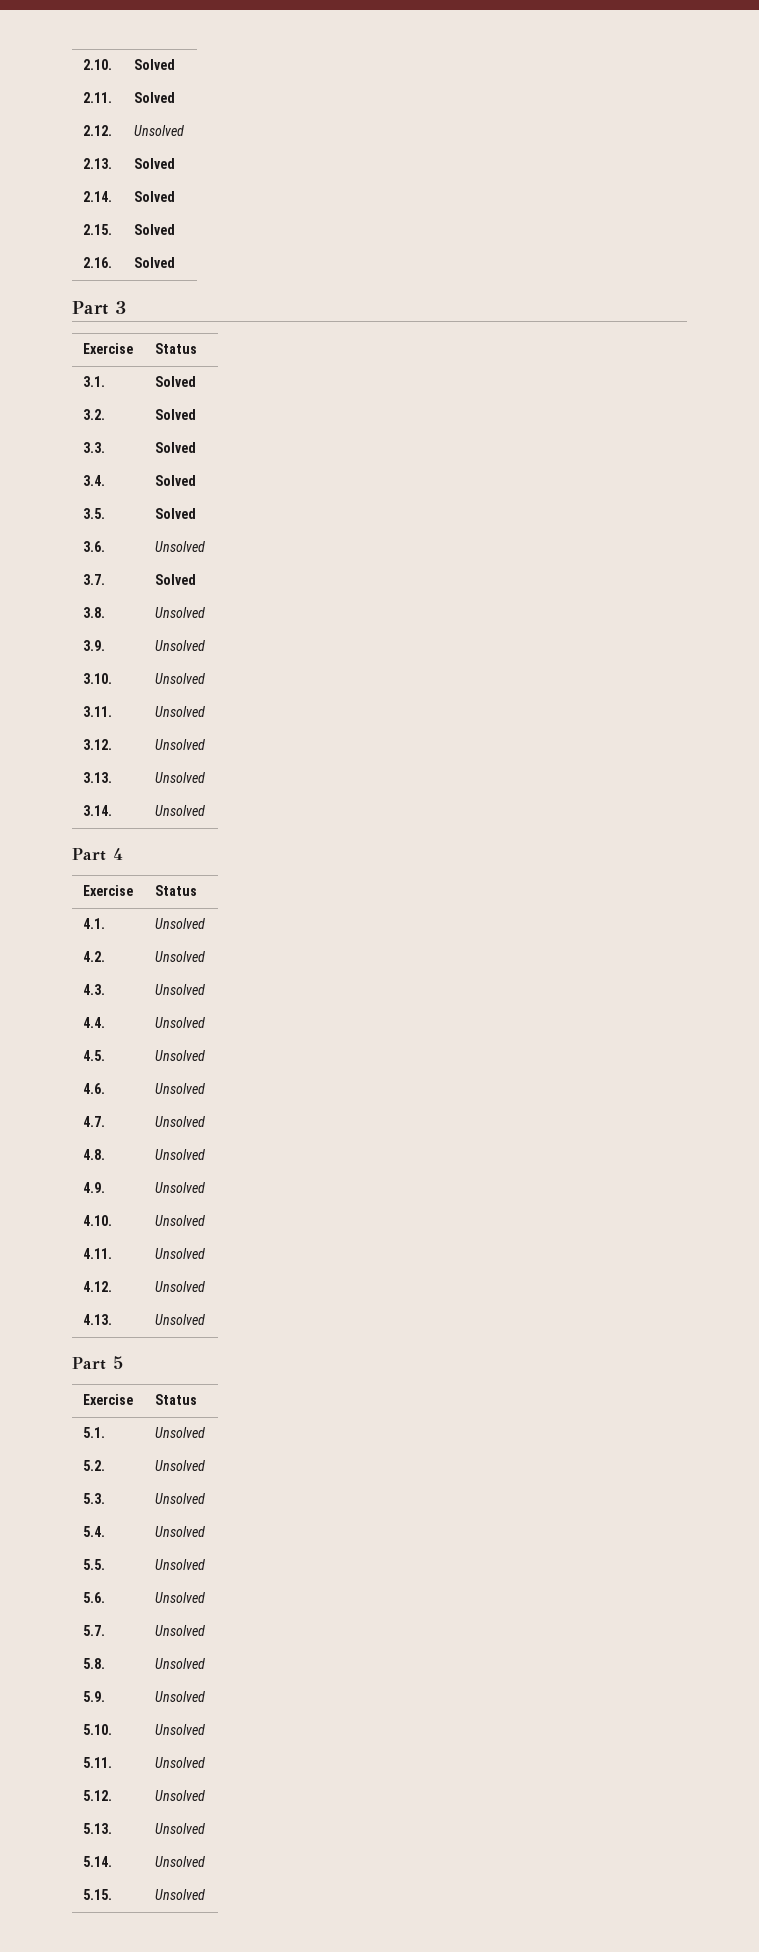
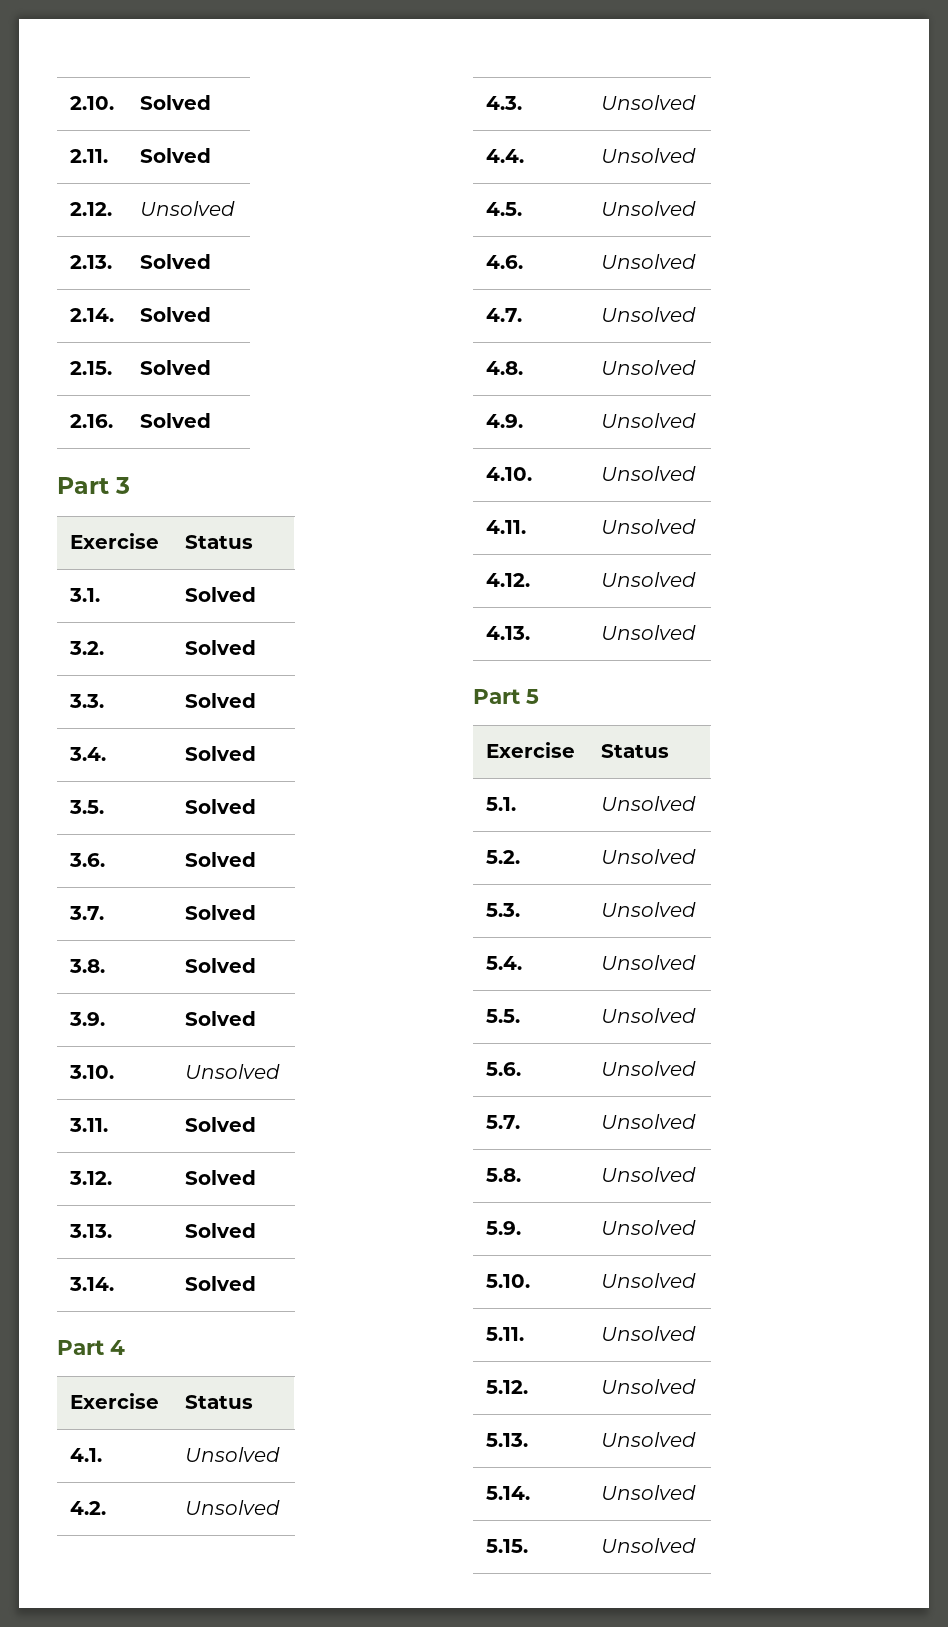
- 3.6. | Unsolved
+ 3.6. | Solved
- 3.8. | Unsolved
+ 3.8. | Solved
- 3.9. | Unsolved
+ 3.9. | Solved
- 3.11. | Unsolved
+ 3.11. | Solved
- 3.12. | Unsolved
+ 3.12. | Solved
- 3.13. | Unsolved
+ 3.13. | Solved
- 3.14. | Unsolved
+ 3.14. | Solved

